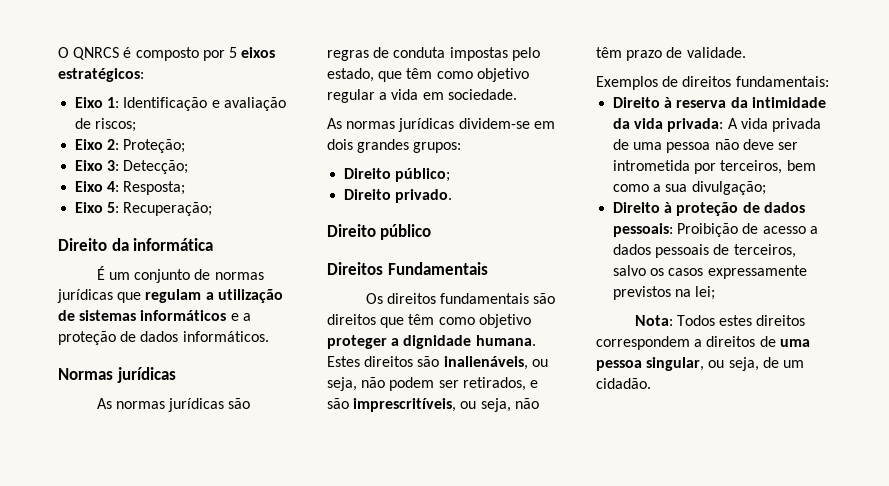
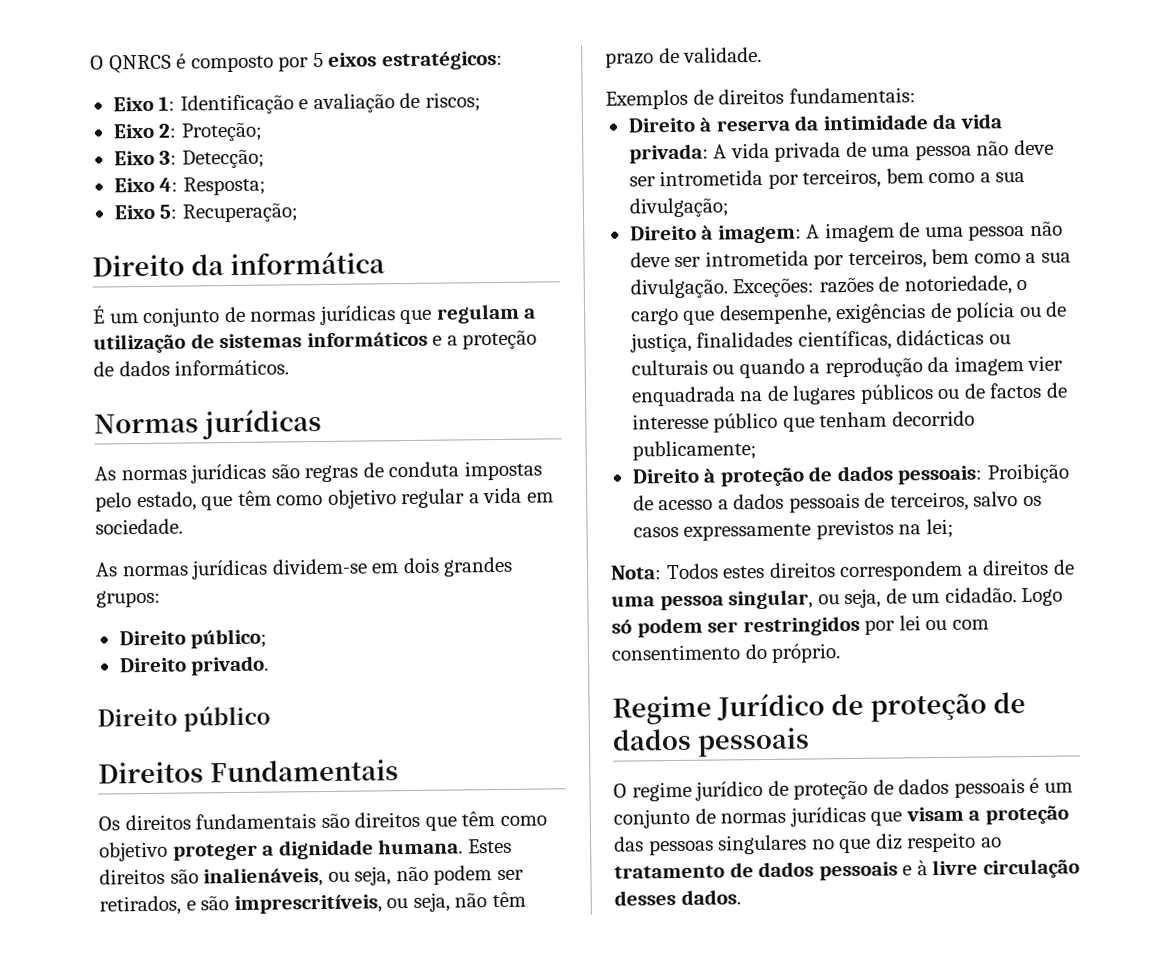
+ Direito à imagem: A imagem de uma pessoa não deve ser intrometida por terceiros, bem como a sua divulgação. Exceções: razões de notoriedade, o cargo que desempenhe, exigências de polícia ou de justiça, finalidades científicas, didácticas ou culturais ou quando a reprodução da imagem vier enquadrada na de lugares públicos ou de factos de interesse público que tenham decorrido publicamente;
+ Logo só podem ser restringidos por lei ou com consentimento do próprio.
+ Regime Jurídico de proteção de dados pessoais
+ O regime jurídico de proteção de dados pessoais é um conjunto de normas jurídicas que visam a proteção das pessoas singulares no que diz respeito ao tratamento de dados pessoais e à livre circulação desses dados.

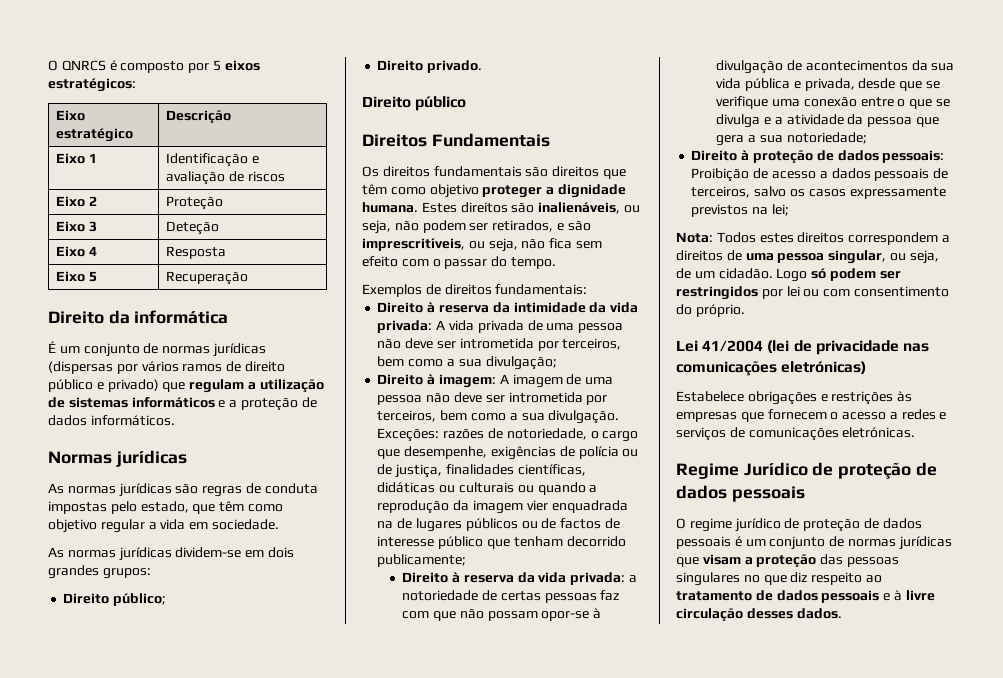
- Eixo 1: Identificação e avaliação de riscos;
- Eixo 2: Proteção;
- Eixo 3: Detecção;
- Eixo 4: Resposta;
- Eixo 5: Recuperação;
+ Eixo estratégico | Descrição
+ Eixo 1 | Identificação e avaliação de riscos
+ Eixo 2 | Proteção
+ Eixo 3 | Deteção
+ Eixo 4 | Resposta
+ Eixo 5 | Recuperação
- É um conjunto de normas jurídicas que regulam a utilização de sistemas informáticos e a proteção de dados informáticos.
+ É um conjunto de normas jurídicas (dispersas por vários ramos de direito público e privado) que regulam a utilização de sistemas informáticos e a proteção de dados informáticos.
- Estes direitos são inalienáveis, ou seja, não podem ser retirados, e são imprescritíveis, ou seja, não têm prazo de validade.
+ Estes direitos são inalienáveis, ou seja, não podem ser retirados, e são imprescritíveis, ou seja, não fica sem efeito com o passar do tempo.
- Exceções: razões de notoriedade, o cargo que desempenhe, exigências de polícia ou de justiça, finalidades científicas, didácticas ou culturais ou quando a reprodução da imagem vier enquadrada na de lugares públicos ou de factos de interesse público que tenham decorrido publicamente;
+ Exceções: razões de notoriedade, o cargo que desempenhe, exigências de polícia ou de justiça, finalidades científicas, didáticas ou culturais ou quando a reprodução da imagem vier enquadrada na de lugares públicos ou de factos de interesse público que tenham decorrido publicamente;
+ Direito à reserva da vida privada: a notoriedade de certas pessoas faz com que não possam opor-se à divulgação de acontecimentos da sua vida pública e privada, desde que se verifique uma conexão entre o que se divulga e a atividade da pessoa que gera a sua notoriedade;
+ Lei 41/2004 (lei de privacidade nas comunicações eletrónicas)
+ Estabelece obrigações e restrições às empresas que fornecem o acesso a redes e serviços de comunicações eletrónicas.

